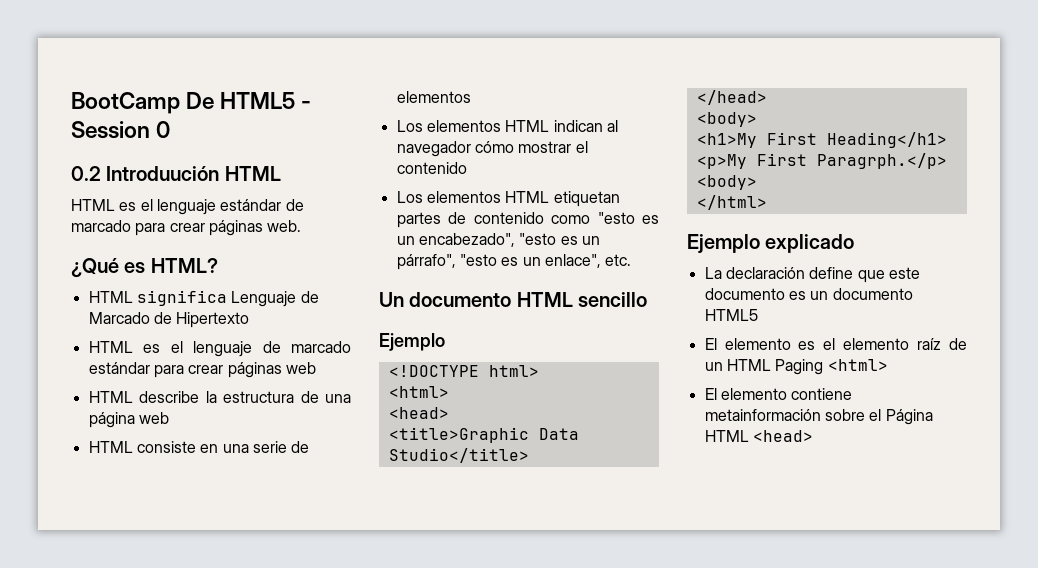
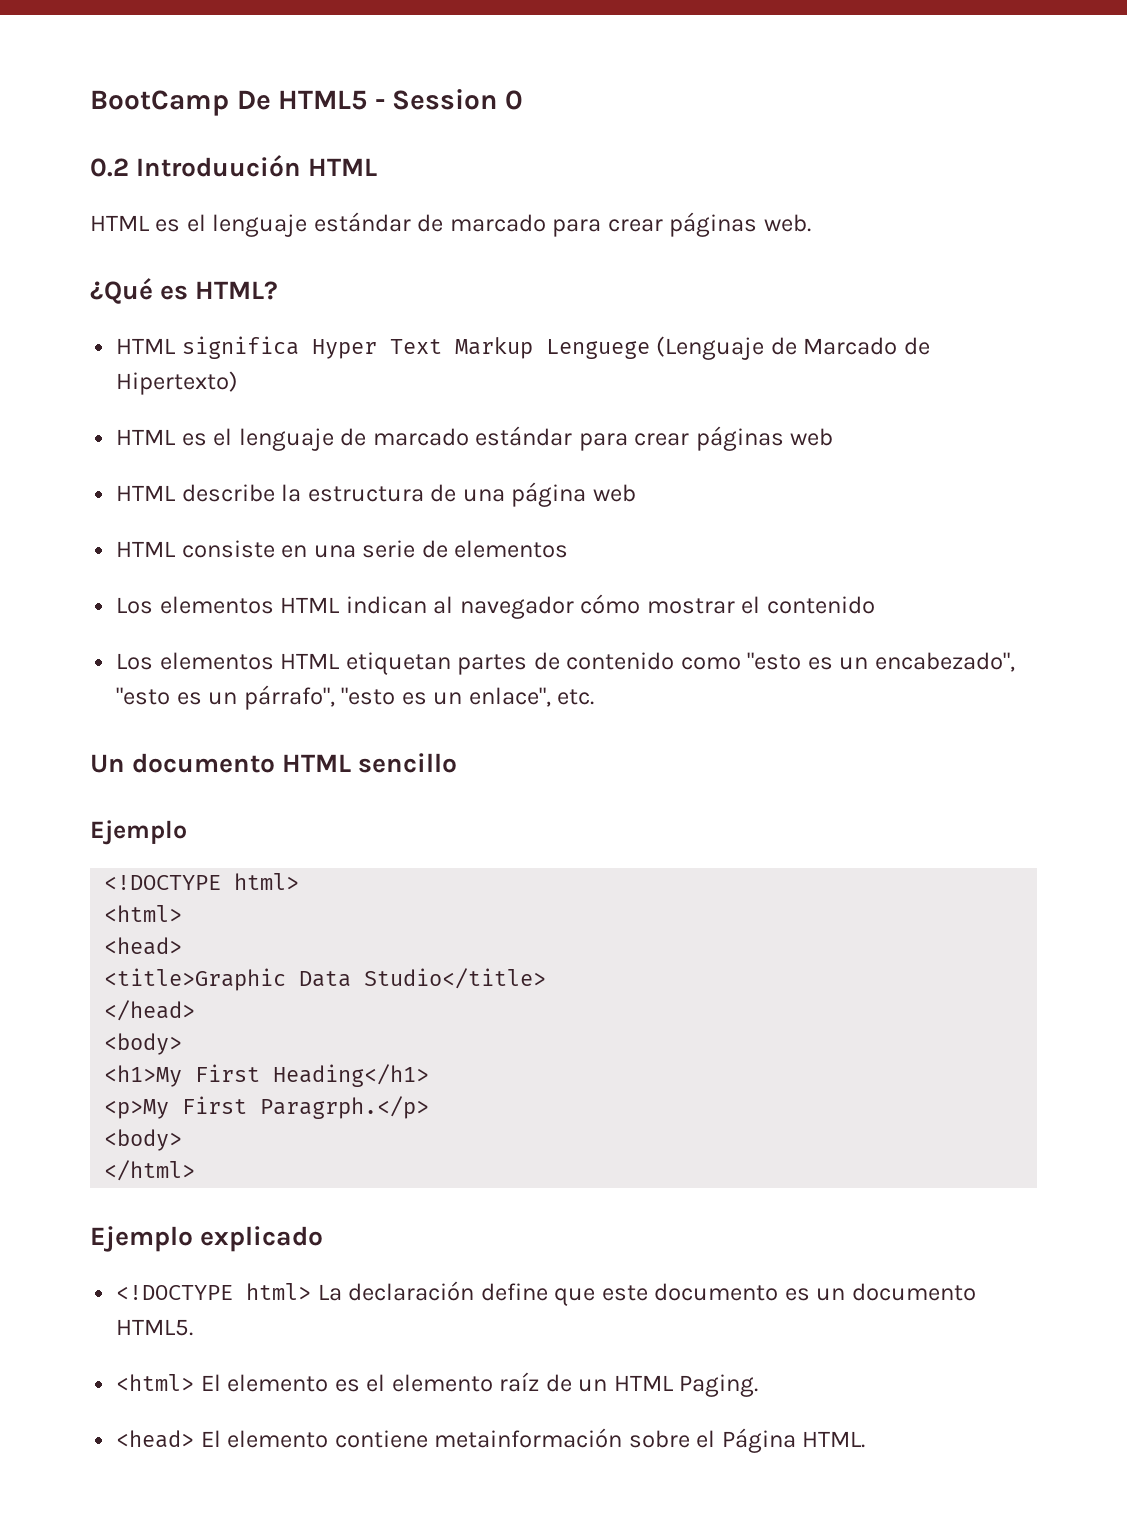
- HTML significa Lenguaje de Marcado de Hipertexto
+ HTML significa Hyper Text Markup Lenguege (Lenguaje de Marcado de Hipertexto)
- La declaración define que este documento es un documento HTML5
- El elemento es el elemento raíz de un HTML Paging <html>
- El elemento contiene metainformación sobre el Página HTML <head>
+ <!DOCTYPE html> La declaración define que este documento es un documento HTML5.
+ <html> El elemento es el elemento raíz de un HTML Paging.
+ <head> El elemento contiene metainformación sobre el Página HTML.

